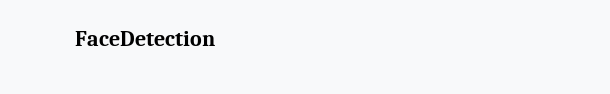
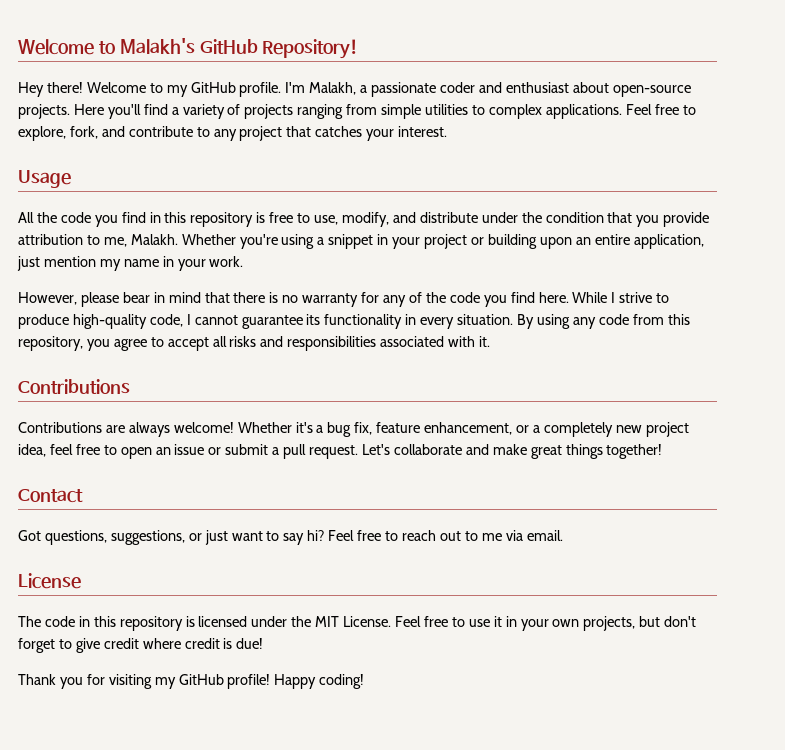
- FaceDetection
+ Welcome to Malakh's GitHub Repository!
+ Hey there! Welcome to my GitHub profile. I'm Malakh, a passionate coder and enthusiast about open-source projects. Here you'll find a variety of projects ranging from simple utilities to complex applications. Feel free to explore, fork, and contribute to any project that catches your interest.
+ Usage
+ All the code you find in this repository is free to use, modify, and distribute under the condition that you provide attribution to me, Malakh. Whether you're using a snippet in your project or building upon an entire application, just mention my name in your work.
+ However, please bear in mind that there is no warranty for any of the code you find here. While I strive to produce high-quality code, I cannot guarantee its functionality in every situation. By using any code from this repository, you agree to accept all risks and responsibilities associated with it.
+ Contributions
+ Contributions are always welcome! Whether it's a bug fix, feature enhancement, or a completely new project idea, feel free to open an issue or submit a pull request. Let's collaborate and make great things together!
+ Contact
+ Got questions, suggestions, or just want to say hi? Feel free to reach out to me via email.
+ License
+ The code in this repository is licensed under the MIT License. Feel free to use it in your own projects, but don't forget to give credit where credit is due!
+ Thank you for visiting my GitHub profile! Happy coding!

